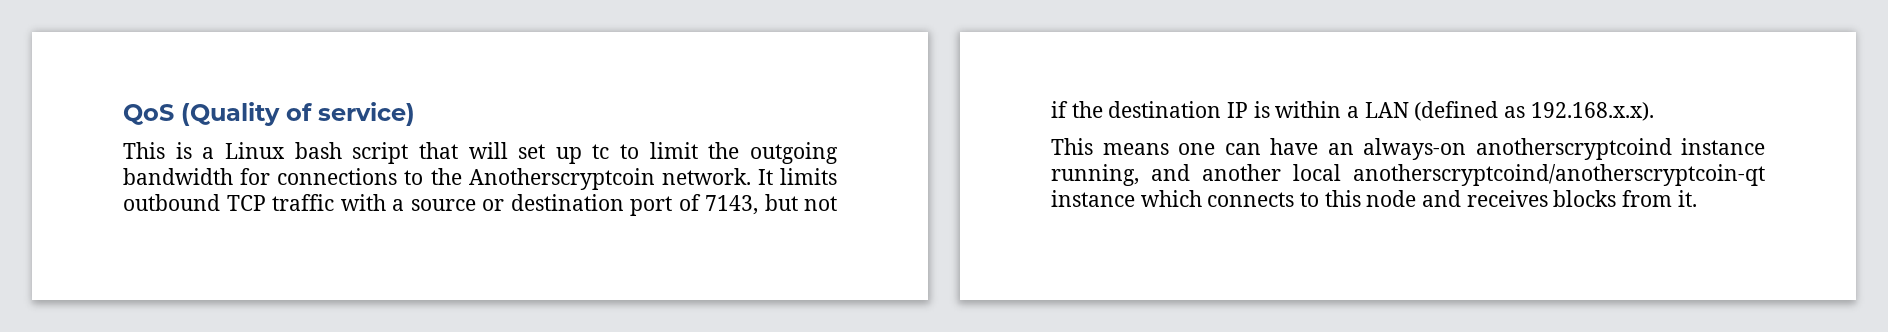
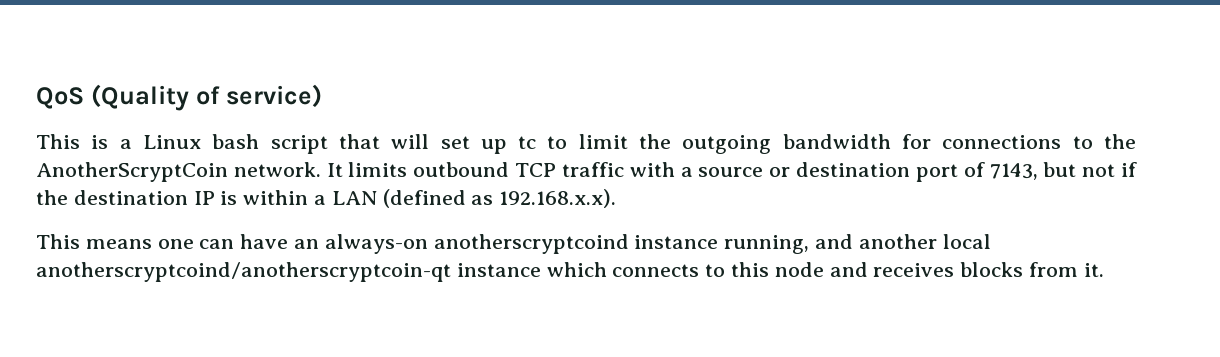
- This is a Linux bash script that will set up tc to limit the outgoing bandwidth for connections to the Anotherscryptcoin network.
+ This is a Linux bash script that will set up tc to limit the outgoing bandwidth for connections to the AnotherScryptCoin network.

